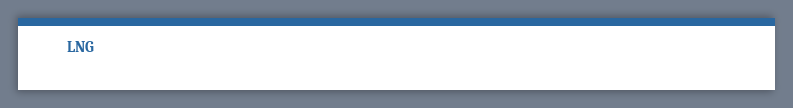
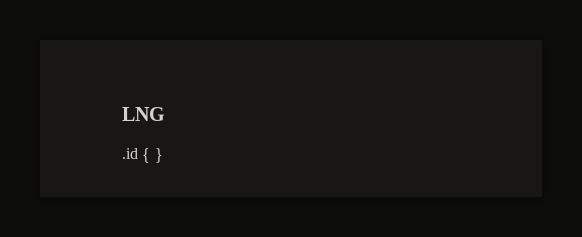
+ .id { }

